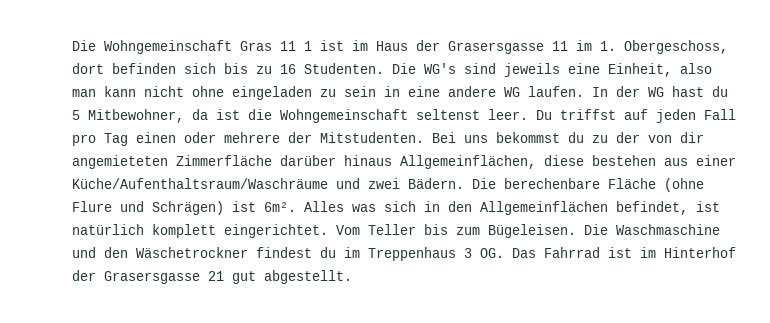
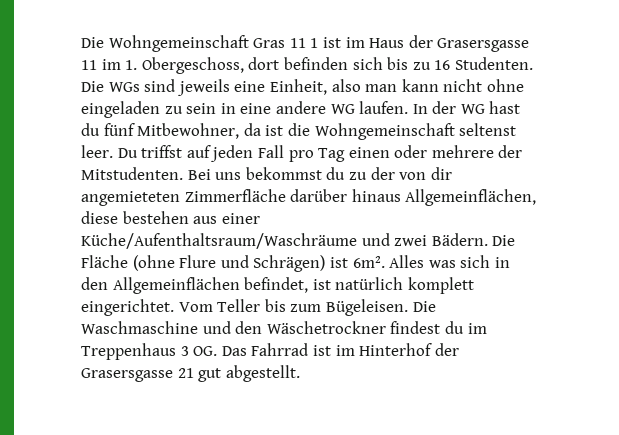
- Die WG's sind jeweils eine Einheit, also man kann nicht ohne eingeladen zu sein in eine andere WG laufen.
+ Die WGs sind jeweils eine Einheit, also man kann nicht ohne eingeladen zu sein in eine andere WG laufen.
- In der WG hast du 5 Mitbewohner, da ist die Wohngemeinschaft seltenst leer.
+ In der WG hast du fünf Mitbewohner, da ist die Wohngemeinschaft seltenst leer.
- Die berechenbare Fläche (ohne Flure und Schrägen) ist 6m².
+ Die Fläche (ohne Flure und Schrägen) ist 6m².

